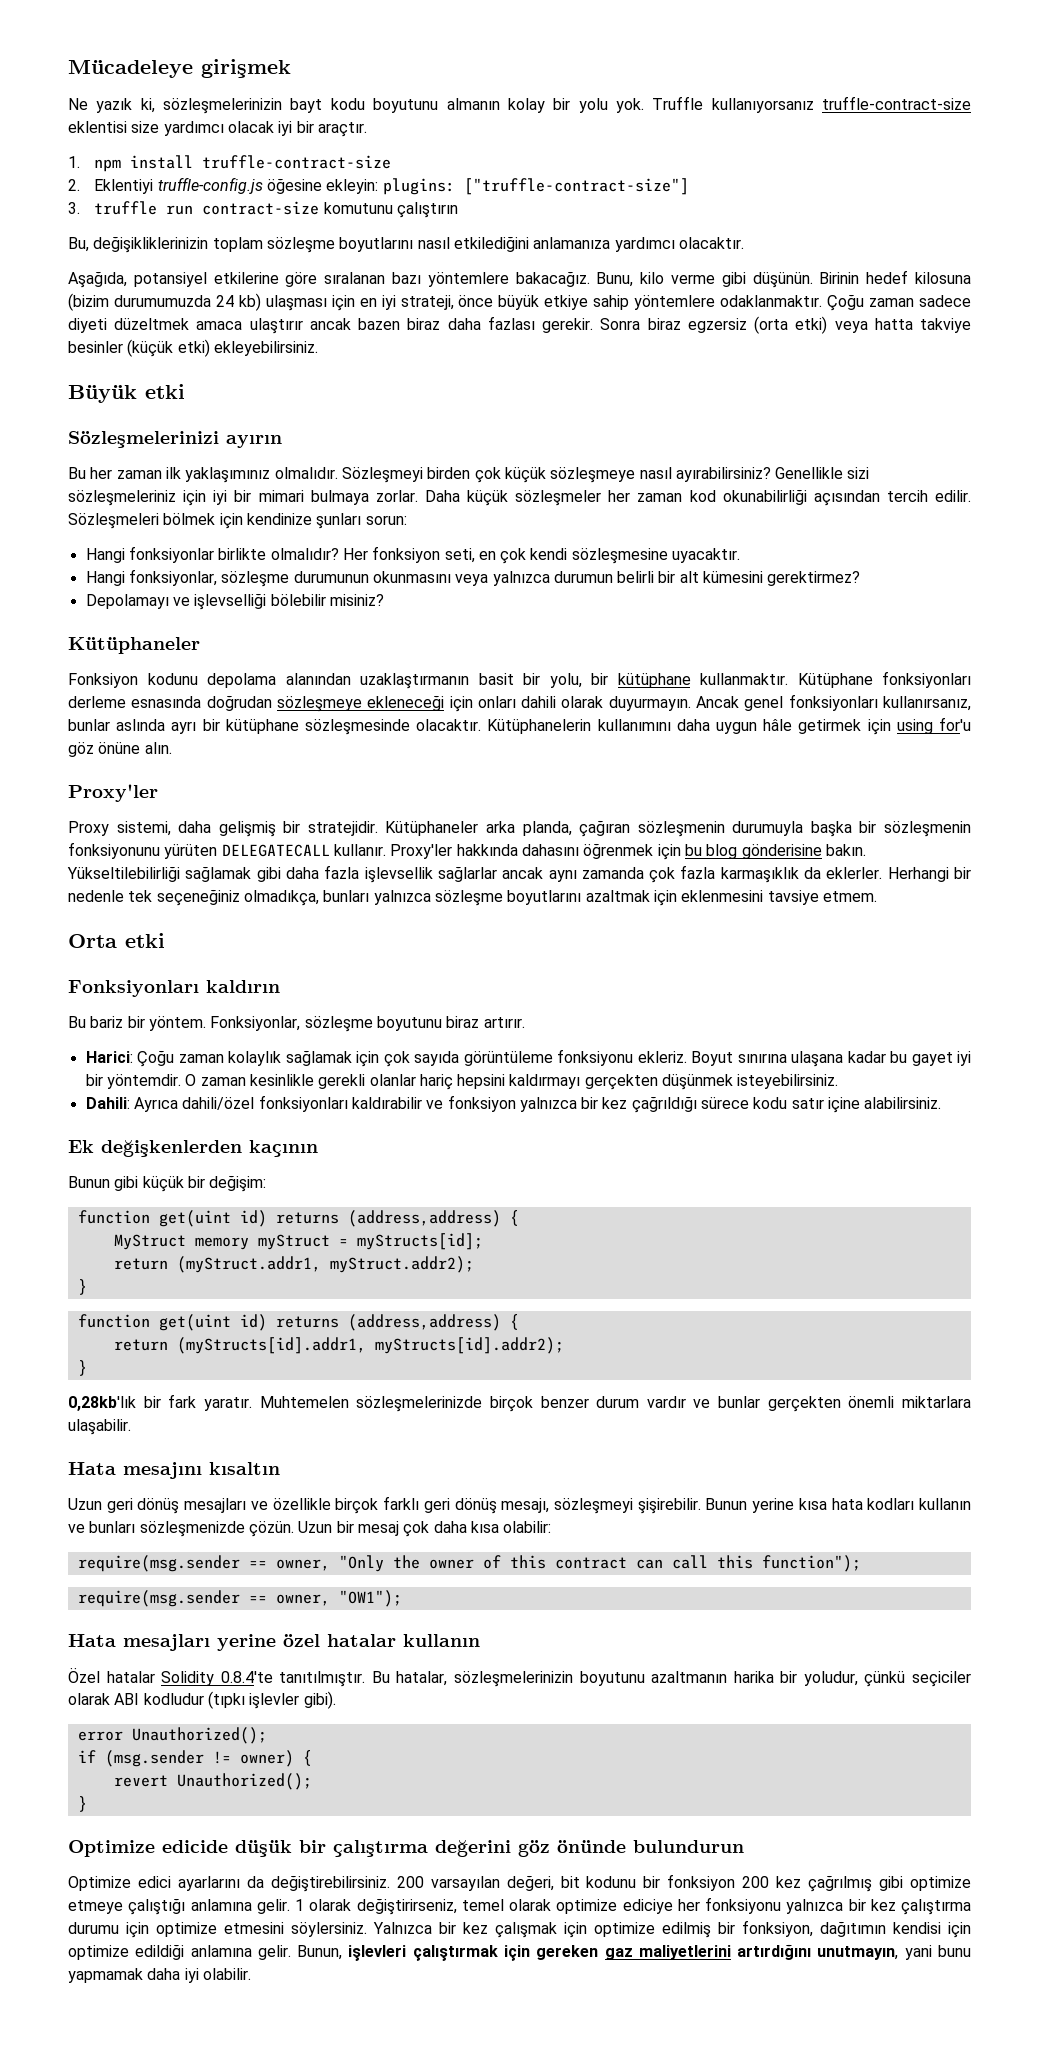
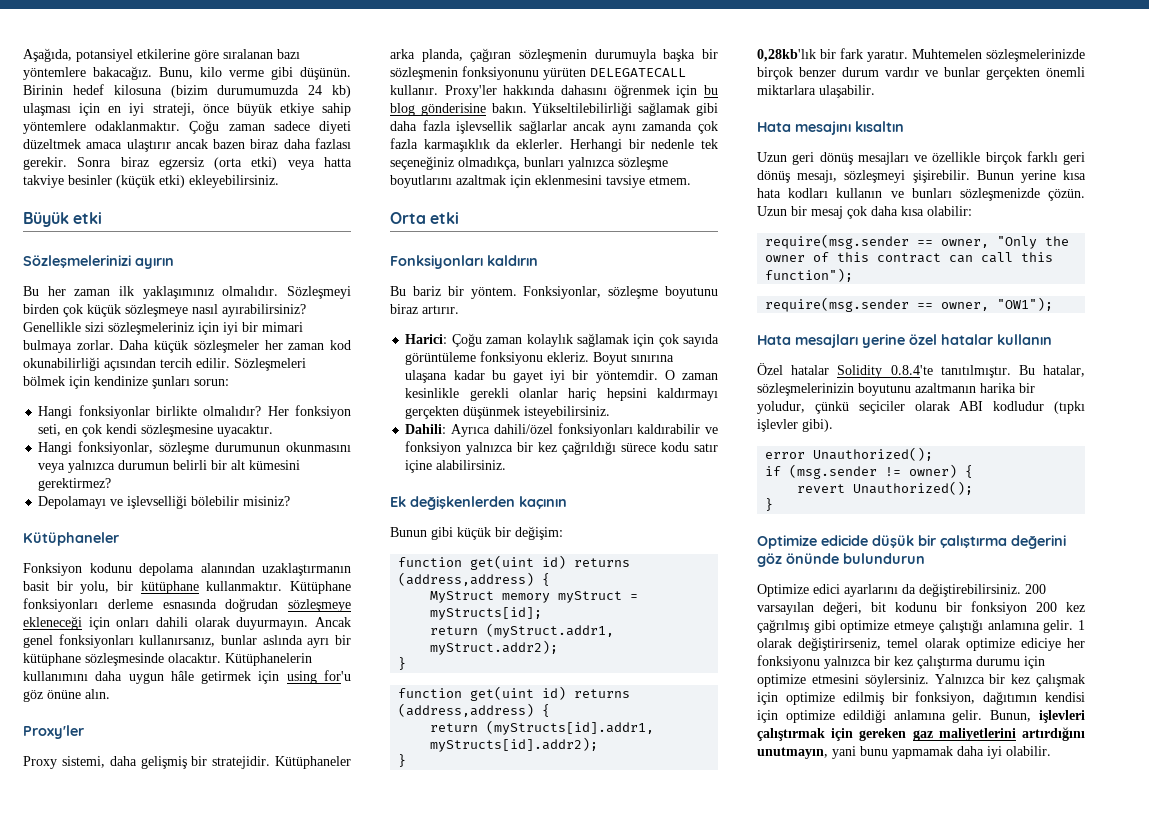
- Mücadeleye girişmek
- Ne yazık ki, sözleşmelerinizin bayt kodu boyutunu almanın kolay bir yolu yok. Truffle kullanıyorsanız truffle-contract-size eklentisi size yardımcı olacak iyi bir araçtır.
- 1. npm install truffle-contract-size
- 2. Eklentiyi truffle-config.js öğesine ekleyin: plugins: ["truffle-contract-size"]
- 3. truffle run contract-size komutunu çalıştırın
- Bu, değişikliklerinizin toplam sözleşme boyutlarını nasıl etkilediğini anlamanıza yardımcı olacaktır.

